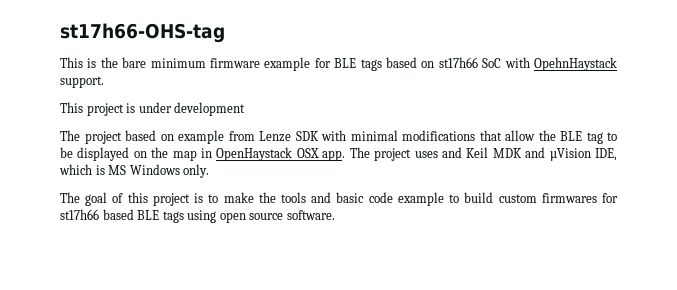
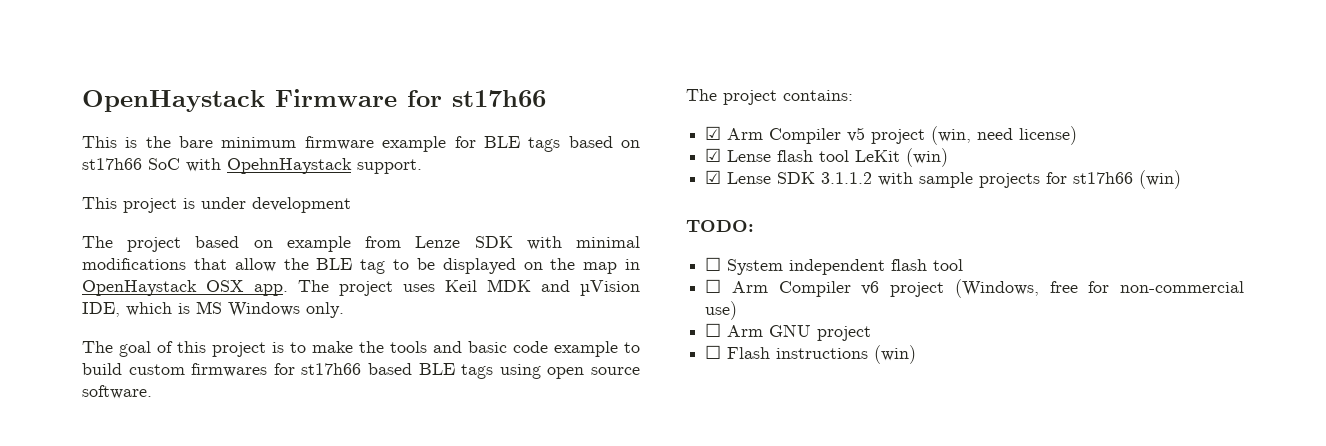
- st17h66-OHS-tag
+ OpenHaystack Firmware for st17h66
- The project uses and Keil MDK and µVision IDE, which is MS Windows only.
+ The project uses Keil MDK and µVision IDE, which is MS Windows only.
+ The project contains:
+ ☑ Arm Compiler v5 project (win, need license)
+ ☑ Lense flash tool LeKit (win)
+ ☑ Lense SDK 3.1.1.2 with sample projects for st17h66 (win)
+ TODO:
+ ☐ System independent flash tool
+ ☐ Arm Compiler v6 project (Windows, free for non-commercial use)
+ ☐ Arm GNU project
+ ☐ Flash instructions (win)

